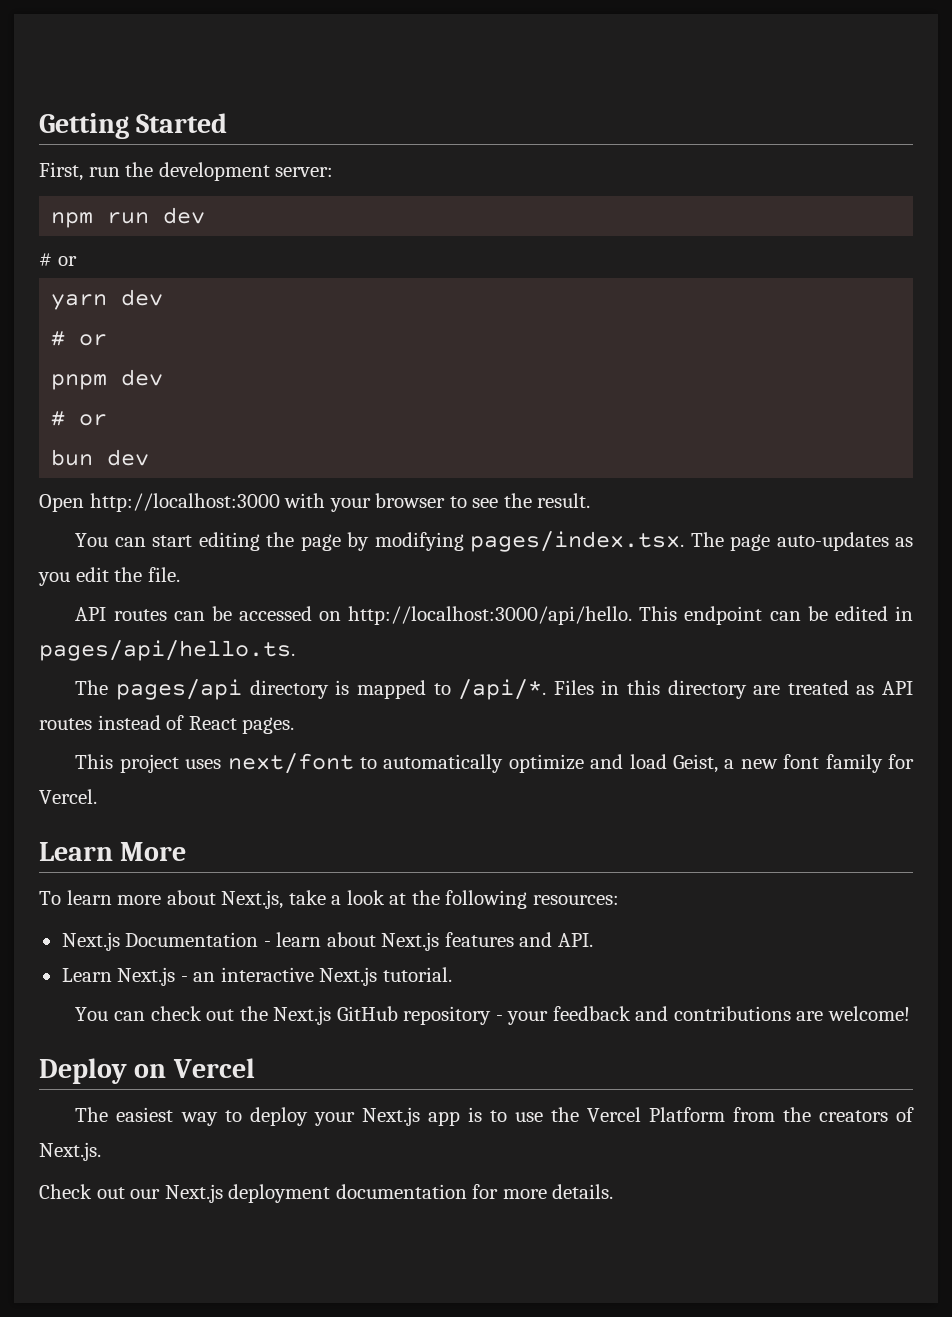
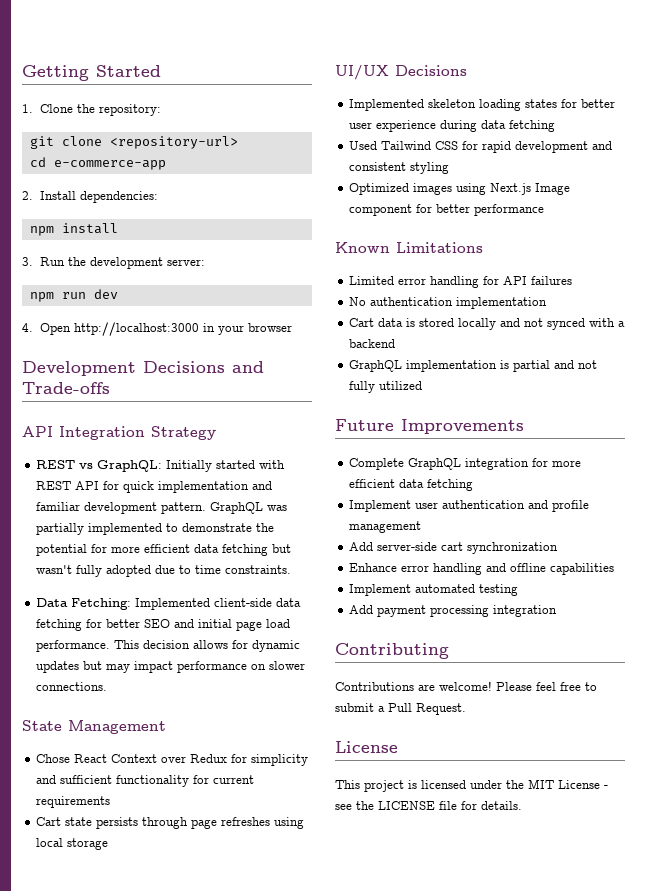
- First, run the development server:
+ 1. Clone the repository:
+ git clone <repository-url>
+ cd e-commerce-app
+ 2. Install dependencies:
+ npm install
+ 3. Run the development server:
  npm run dev
- # or
- yarn dev
- # or
- pnpm dev
- # or
- bun dev
- Open http://localhost:3000 with your browser to see the result.
- You can start editing the page by modifying pages/index.tsx. The page auto-updates as you edit the file.
- API routes can be accessed on http://localhost:3000/api/hello. This endpoint can be edited in pages/api/hello.ts.
- The pages/api directory is mapped to /api/*. Files in this directory are treated as API routes instead of React pages.
- This project uses next/font to automatically optimize and load Geist, a new font family for Vercel.
- Learn More
- To learn more about Next.js, take a look at the following resources:
- Next.js Documentation - learn about Next.js features and API.
- Learn Next.js - an interactive Next.js tutorial.
- You can check out the Next.js GitHub repository - your feedback and contributions are welcome!
- Deploy on Vercel
- The easiest way to deploy your Next.js app is to use the Vercel Platform from the creators of Next.js.
- Check out our Next.js deployment documentation for more details.
+ 4. Open http://localhost:3000 in your browser
+ Development Decisions and Trade-offs
+ API Integration Strategy
+ REST vs GraphQL: Initially started with REST API for quick implementation and familiar development pattern. GraphQL was partially implemented to demonstrate the potential for more efficient data fetching but wasn't fully adopted due to time constraints.
+ Data Fetching: Implemented client-side data fetching for better SEO and initial page load performance. This decision allows for dynamic updates but may impact performance on slower connections.
+ State Management
+ Chose React Context over Redux for simplicity and sufficient functionality for current requirements
+ Cart state persists through page refreshes using local storage
+ UI/UX Decisions
+ Implemented skeleton loading states for better user experience during data fetching
+ Used Tailwind CSS for rapid development and consistent styling
+ Optimized images using Next.js Image component for better performance
+ Known Limitations
+ Limited error handling for API failures
+ No authentication implementation
+ Cart data is stored locally and not synced with a backend
+ GraphQL implementation is partial and not fully utilized
+ Future Improvements
+ Complete GraphQL integration for more efficient data fetching
+ Implement user authentication and profile management
+ Add server-side cart synchronization
+ Enhance error handling and offline capabilities
+ Implement automated testing
+ Add payment processing integration
+ Contributing
+ Contributions are welcome! Please feel free to submit a Pull Request.
+ License
+ This project is licensed under the MIT License - see the LICENSE file for details.

